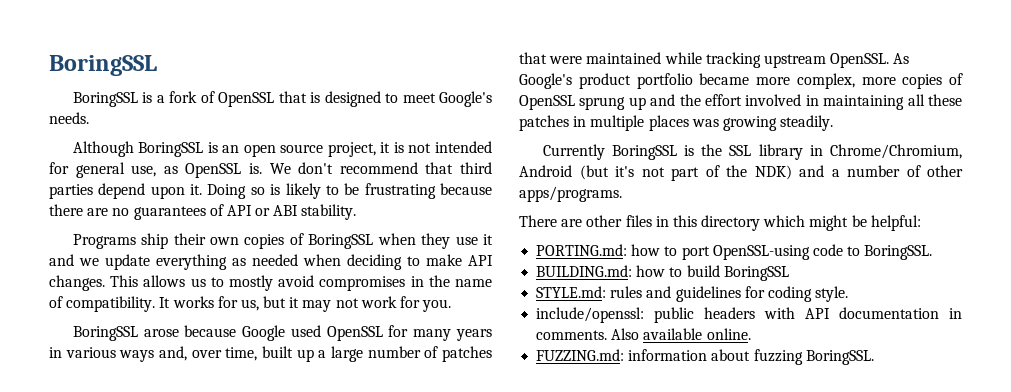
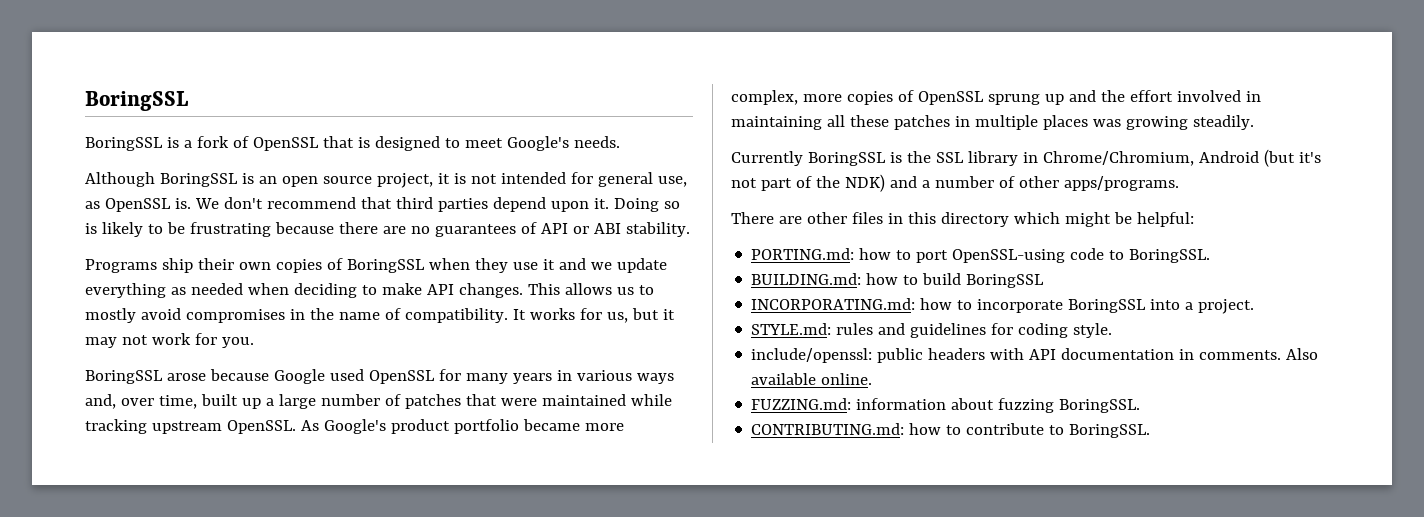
+ INCORPORATING.md: how to incorporate BoringSSL into a project.
+ CONTRIBUTING.md: how to contribute to BoringSSL.

